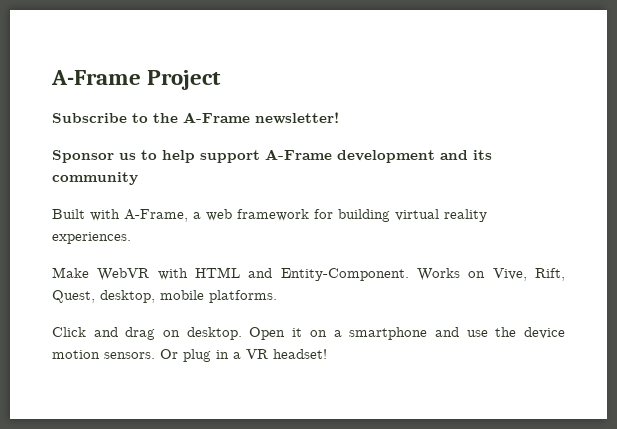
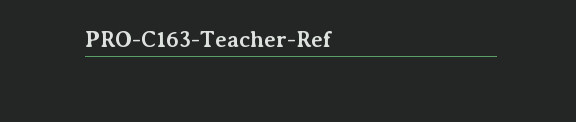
- A-Frame Project
- Subscribe to the A-Frame newsletter!
- Sponsor us to help support A-Frame development and its community
- Built with A-Frame, a web framework for building virtual reality experiences.
- Make WebVR with HTML and Entity-Component. Works on Vive, Rift, Quest, desktop, mobile platforms.
- Click and drag on desktop. Open it on a smartphone and use the device motion sensors. Or plug in a VR headset!
+ PRO-C163-Teacher-Ref

